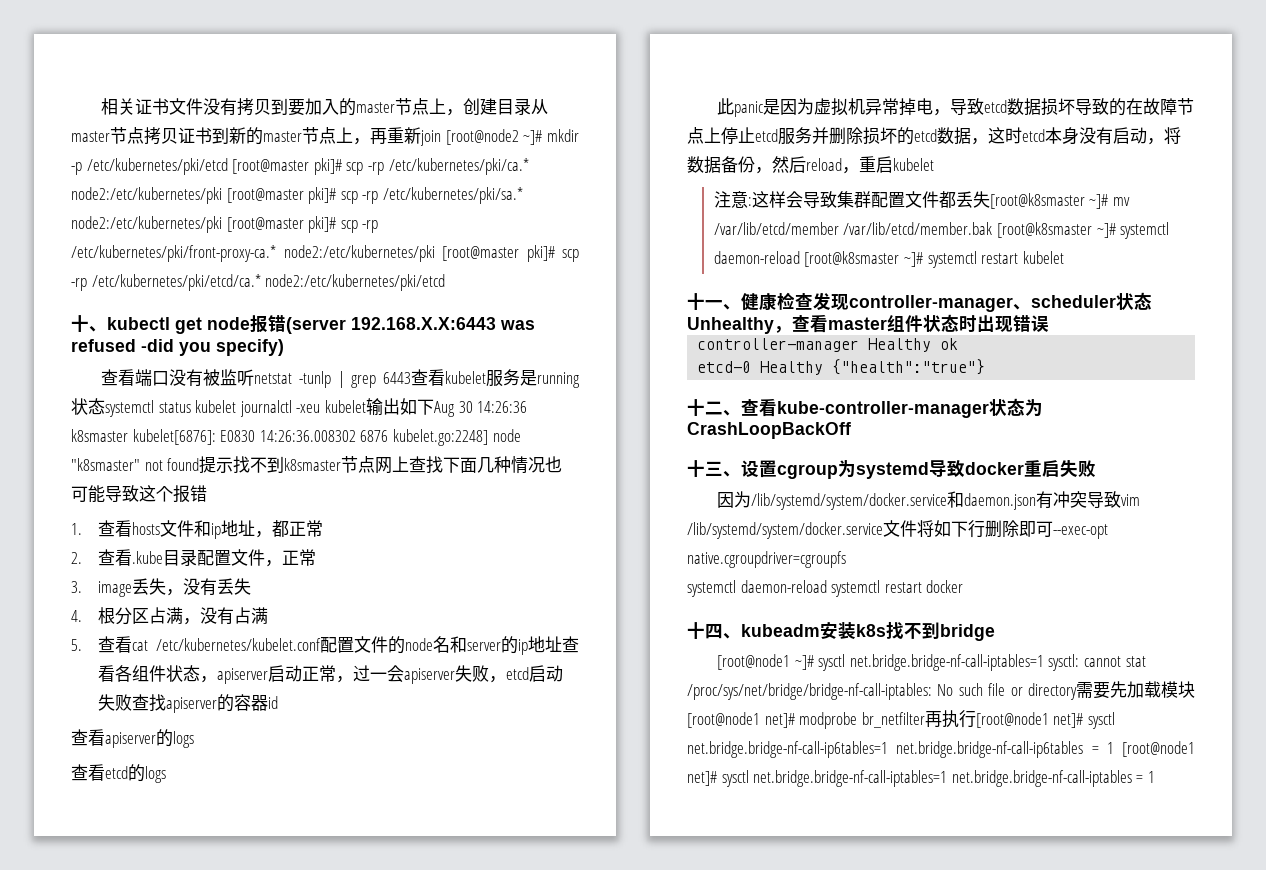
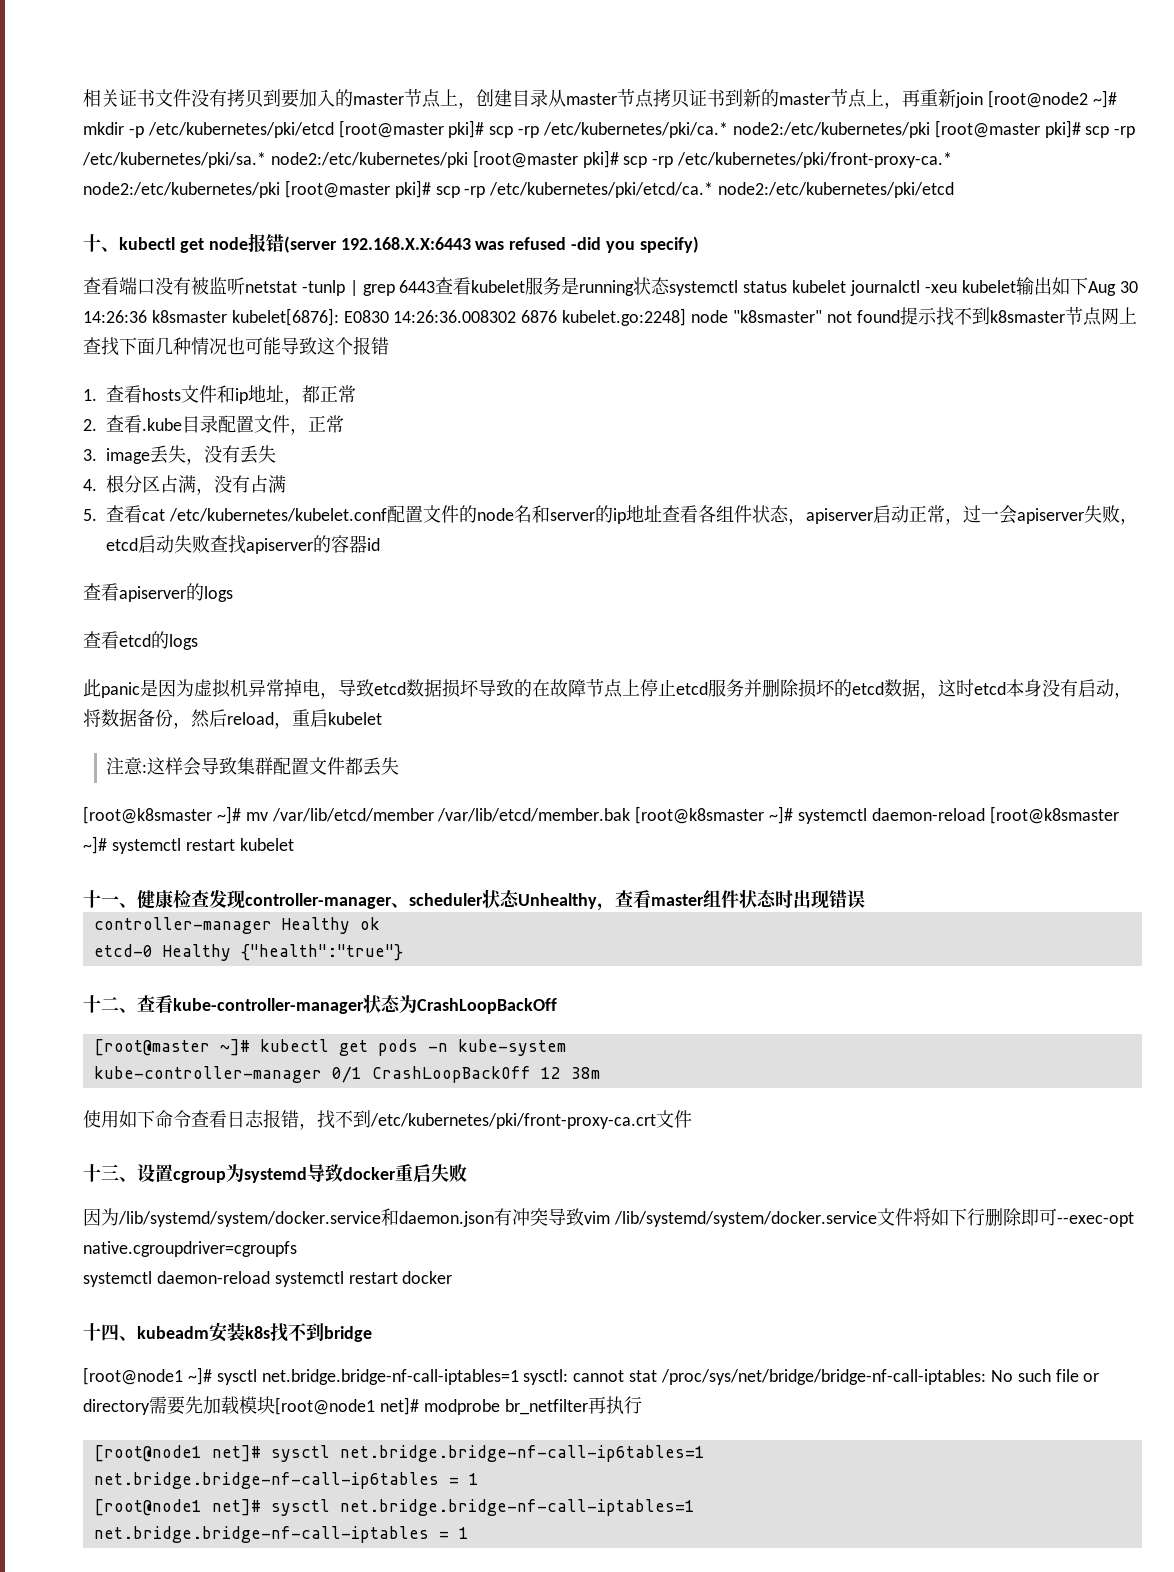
- 注意:这样会导致集群配置文件都丢失[root@k8smaster ~]# mv /var/lib/etcd/member /var/lib/etcd/member.bak [root@k8smaster ~]# systemctl daemon-reload [root@k8smaster ~]# systemctl restart kubelet
+ 注意:这样会导致集群配置文件都丢失
+ [root@k8smaster ~]# mv /var/lib/etcd/member /var/lib/etcd/member.bak [root@k8smaster ~]# systemctl daemon-reload [root@k8smaster ~]# systemctl restart kubelet
+ [root@master ~]# kubectl get pods -n kube-system
+ kube-controller-manager 0/1 CrashLoopBackOff 12 38m
+ 使用如下命令查看日志报错，找不到/etc/kubernetes/pki/front-proxy-ca.crt文件
- [root@node1 ~]# sysctl net.bridge.bridge-nf-call-iptables=1 sysctl: cannot stat /proc/sys/net/bridge/bridge-nf-call-iptables: No such file or directory需要先加载模块[root@node1 net]# modprobe br_netfilter再执行[root@node1 net]# sysctl net.bridge.bridge-nf-call-ip6tables=1 net.bridge.bridge-nf-call-ip6tables = 1 [root@node1 net]# sysctl net.bridge.bridge-nf-call-iptables=1 net.bridge.bridge-nf-call-iptables = 1
+ [root@node1 ~]# sysctl net.bridge.bridge-nf-call-iptables=1 sysctl: cannot stat /proc/sys/net/bridge/bridge-nf-call-iptables: No such file or directory需要先加载模块[root@node1 net]# modprobe br_netfilter再执行
+ [root@node1 net]# sysctl net.bridge.bridge-nf-call-ip6tables=1
+ net.bridge.bridge-nf-call-ip6tables = 1
+ [root@node1 net]# sysctl net.bridge.bridge-nf-call-iptables=1
+ net.bridge.bridge-nf-call-iptables = 1

